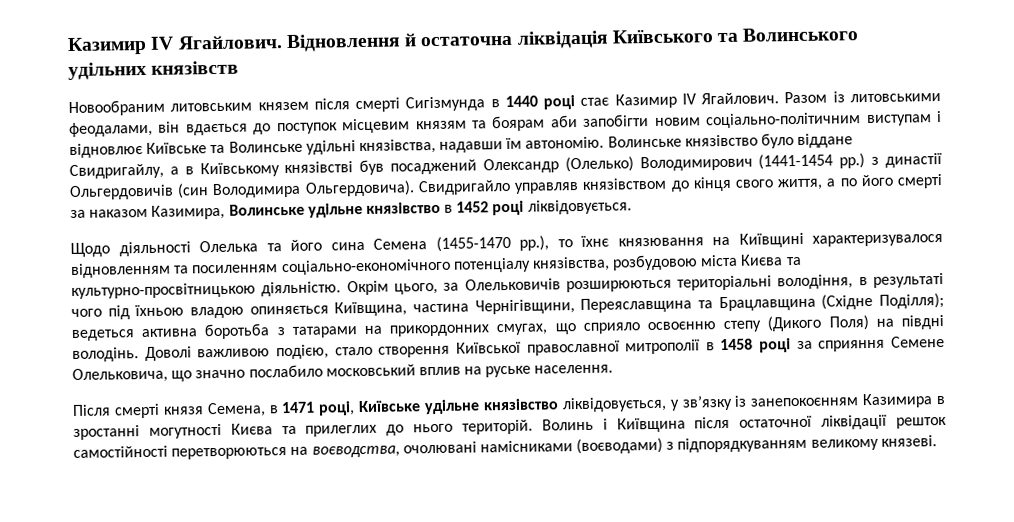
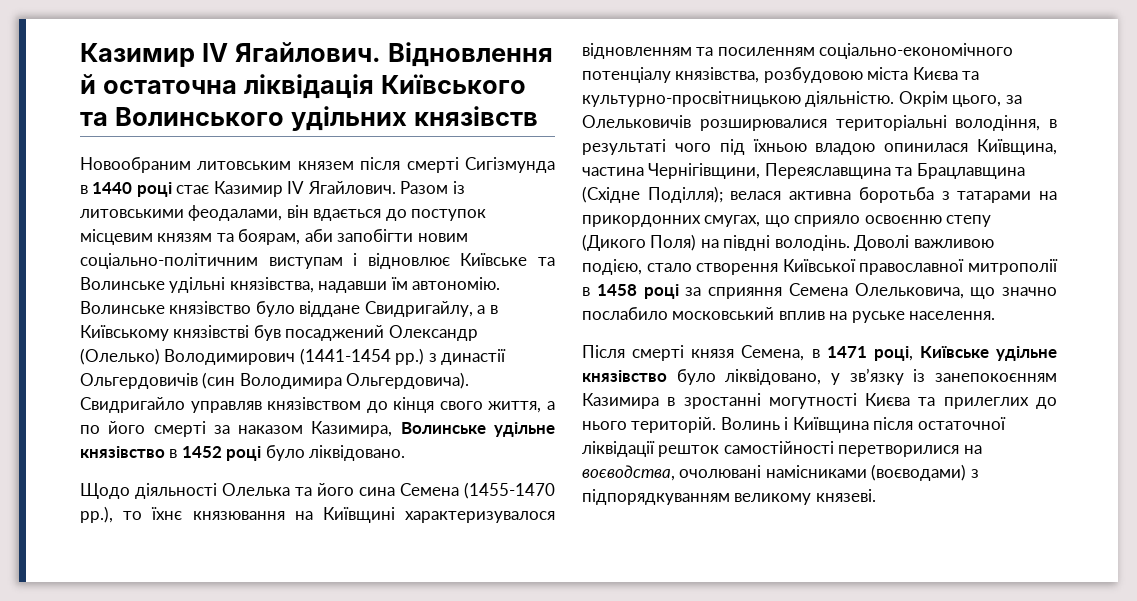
- Разом із литовськими феодалами, він вдається до поступок місцевим князям та боярам аби запобігти новим соціально-політичним виступам і відновлює Київське та Волинське удільні князівства, надавши їм автономію.
+ Разом із литовськими феодалами, він вдається до поступок місцевим князям та боярам, аби запобігти новим соціально-політичним виступам і відновлює Київське та Волинське удільні князівства, надавши їм автономію.
- Свидригайло управляв князівством до кінця свого життя, а по його смерті за наказом Казимира, Волинське удільне князівство в 1452 році ліквідовується.
+ Свидригайло управляв князівством до кінця свого життя, а по його смерті за наказом Казимира, Волинське удільне князівство в 1452 році було ліквідовано.
- Окрім цього, за Олельковичів розширюються територіальні володіння, в результаті чого під їхньою владою опиняється Київщина, частина Чернігівщини, Переяславщина та Брацлавщина (Східне Поділля); ведеться активна боротьба з татарами на прикордонних смугах, що сприяло освоєнню степу (Дикого Поля) на півдні володінь.
+ Окрім цього, за Олельковичів розширювалися територіальні володіння, в результаті чого під їхньою владою опинилася Київщина, частина Чернігівщини, Переяславщина та Брацлавщина (Східне Поділля); велася активна боротьба з татарами на прикордонних смугах, що сприяло освоєнню степу (Дикого Поля) на півдні володінь.
- Доволі важливою подією, стало створення Київської православної митрополії в 1458 році за сприяння Семене Олельковича, що значно послабило московський вплив на руське населення.
+ Доволі важливою подією, стало створення Київської православної митрополії в 1458 році за сприяння Семена Олельковича, що значно послабило московський вплив на руське населення.
- Після смерті князя Семена, в 1471 році, Київське удільне князівство ліквідовується, у зв’язку із занепокоєнням Казимира в зростанні могутності Києва та прилеглих до нього територій.
+ Після смерті князя Семена, в 1471 році, Київське удільне князівство було ліквідовано, у зв’язку із занепокоєнням Казимира в зростанні могутності Києва та прилеглих до нього територій.
- Волинь і Київщина після остаточної ліквідації решток самостійності перетворюються на воєводства, очолювані намісниками (воєводами) з підпорядкуванням великому князеві.
+ Волинь і Київщина після остаточної ліквідації решток самостійності перетворилися на воєводства, очолювані намісниками (воєводами) з підпорядкуванням великому князеві.

